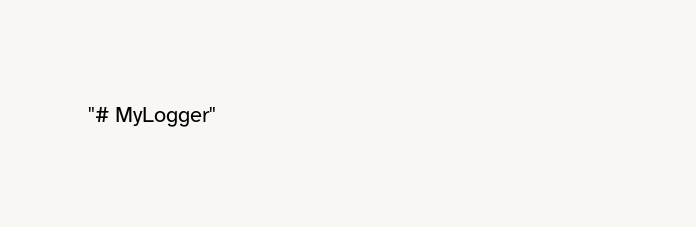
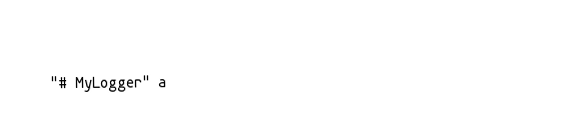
- "# MyLogger"
+ "# MyLogger" a

